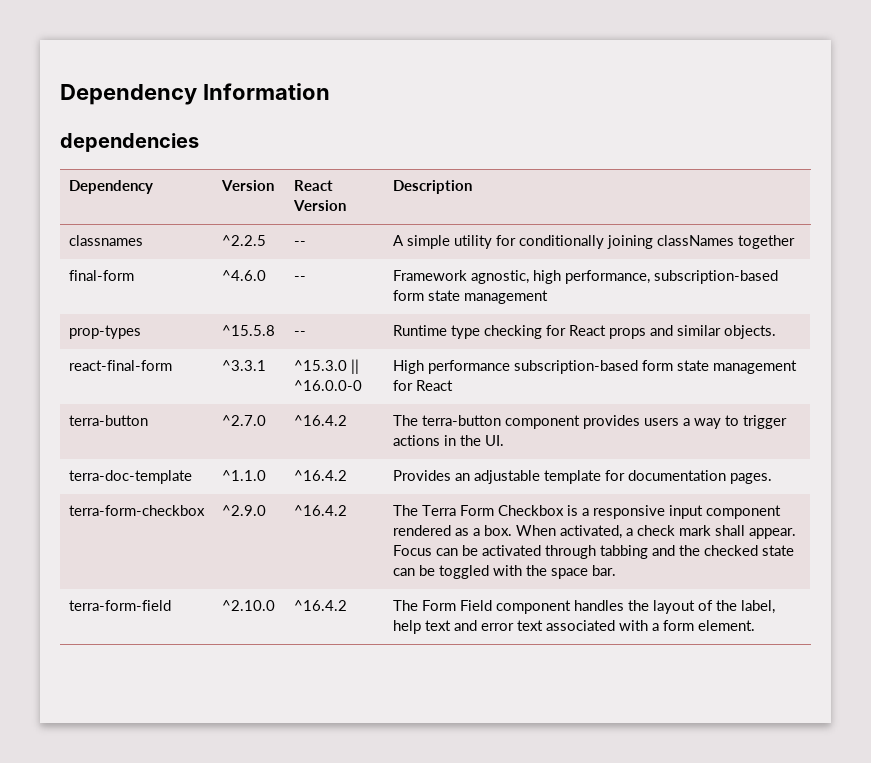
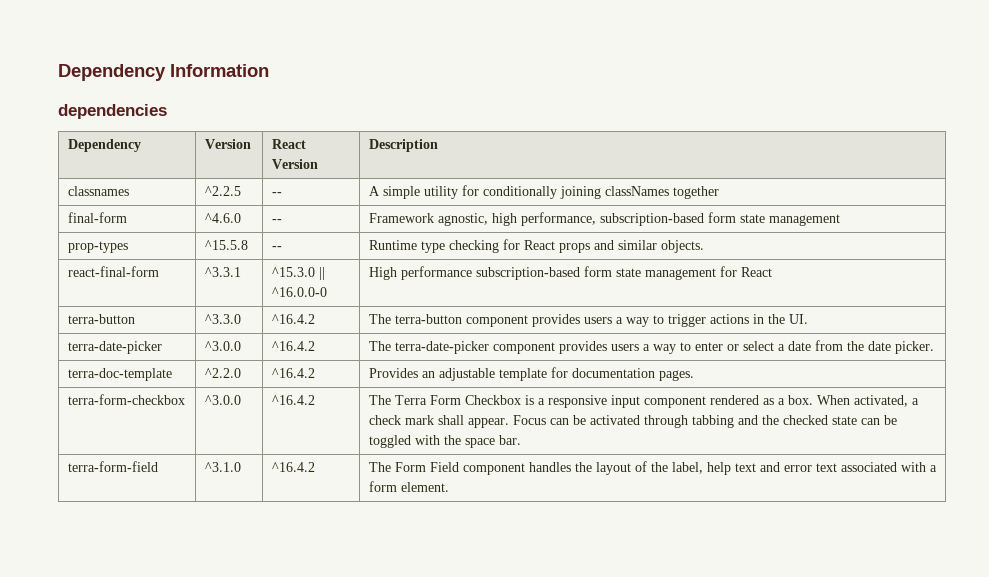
- terra-button | ^2.7.0 | ^16.4.2 | The terra-button component provides users a way to trigger actions in the UI.
+ terra-button | ^3.3.0 | ^16.4.2 | The terra-button component provides users a way to trigger actions in the UI.
+ terra-date-picker | ^3.0.0 | ^16.4.2 | The terra-date-picker component provides users a way to enter or select a date from the date picker.
- terra-doc-template | ^1.1.0 | ^16.4.2 | Provides an adjustable template for documentation pages.
+ terra-doc-template | ^2.2.0 | ^16.4.2 | Provides an adjustable template for documentation pages.
- terra-form-checkbox | ^2.9.0 | ^16.4.2 | The Terra Form Checkbox is a responsive input component rendered as a box. When activated, a check mark shall appear. Focus can be activated through tabbing and the checked state can be toggled with the space bar.
+ terra-form-checkbox | ^3.0.0 | ^16.4.2 | The Terra Form Checkbox is a responsive input component rendered as a box. When activated, a check mark shall appear. Focus can be activated through tabbing and the checked state can be toggled with the space bar.
- terra-form-field | ^2.10.0 | ^16.4.2 | The Form Field component handles the layout of the label, help text and error text associated with a form element.
+ terra-form-field | ^3.1.0 | ^16.4.2 | The Form Field component handles the layout of the label, help text and error text associated with a form element.

